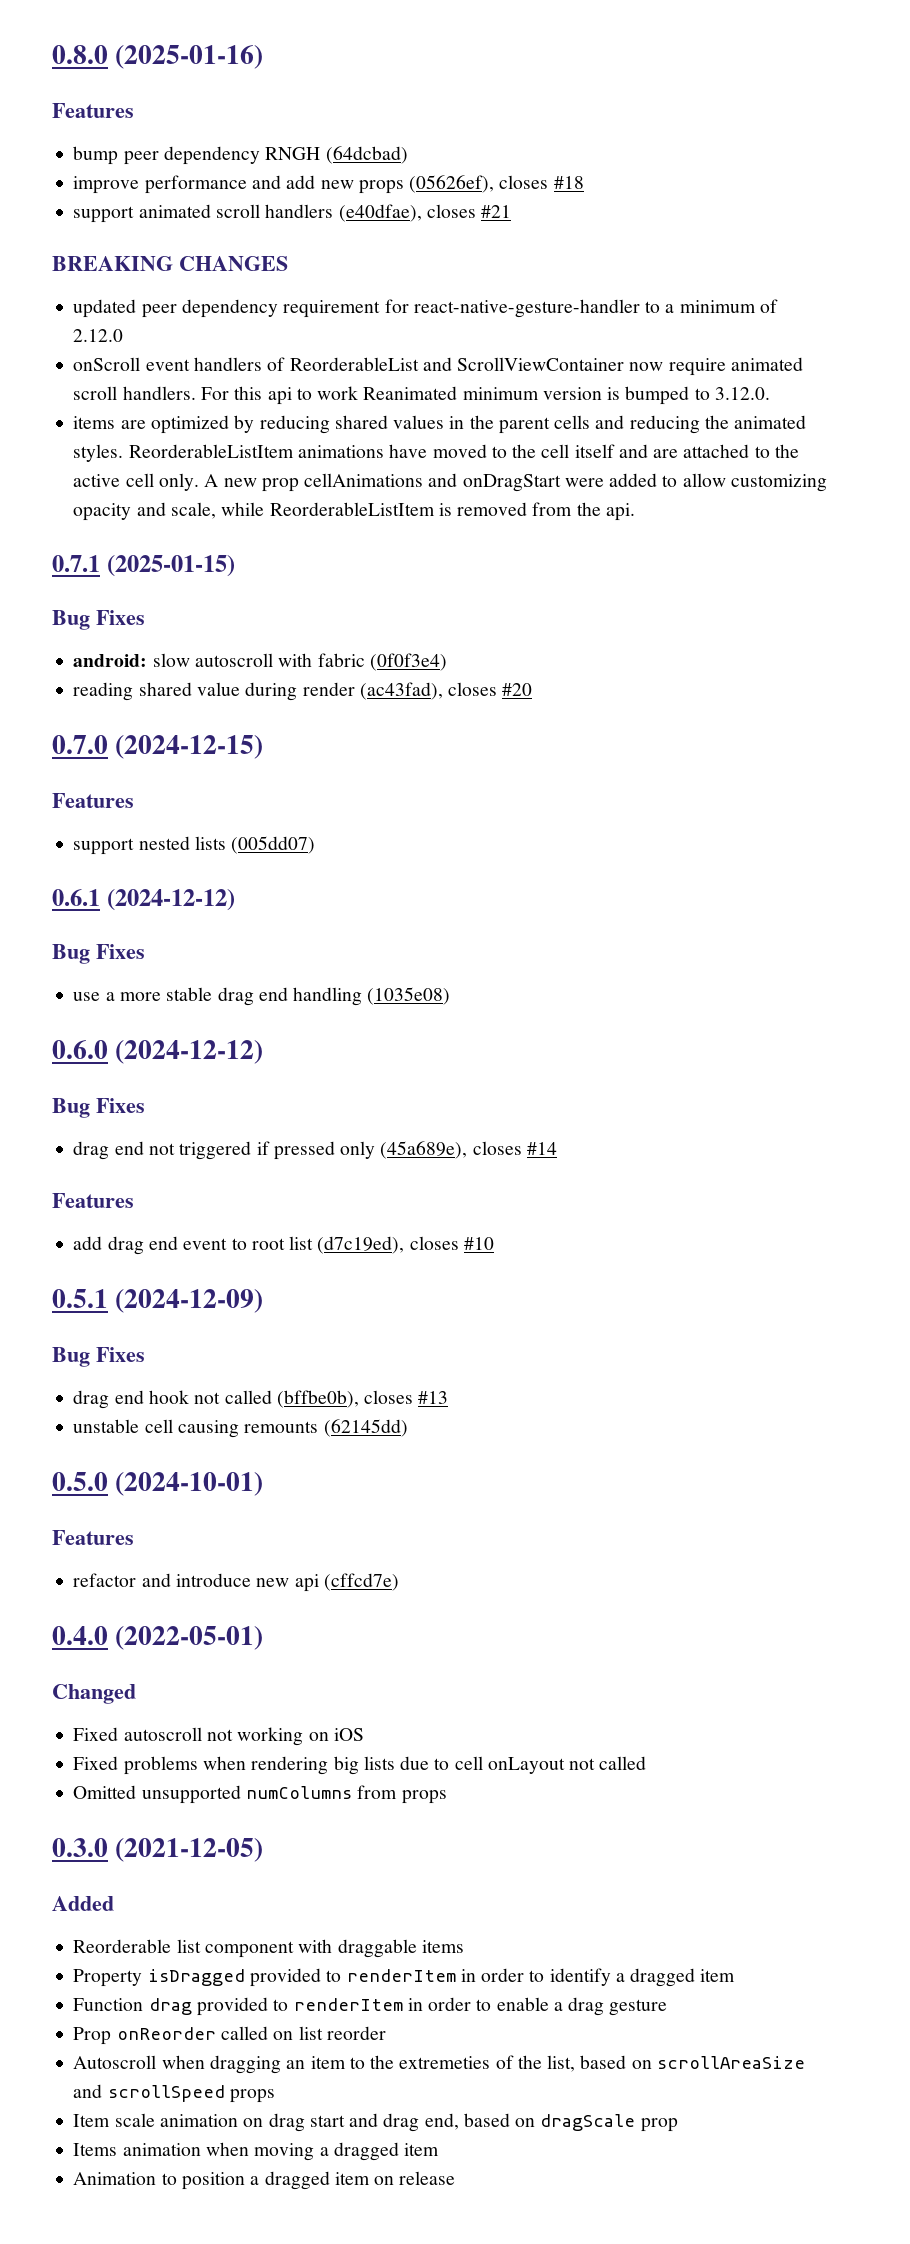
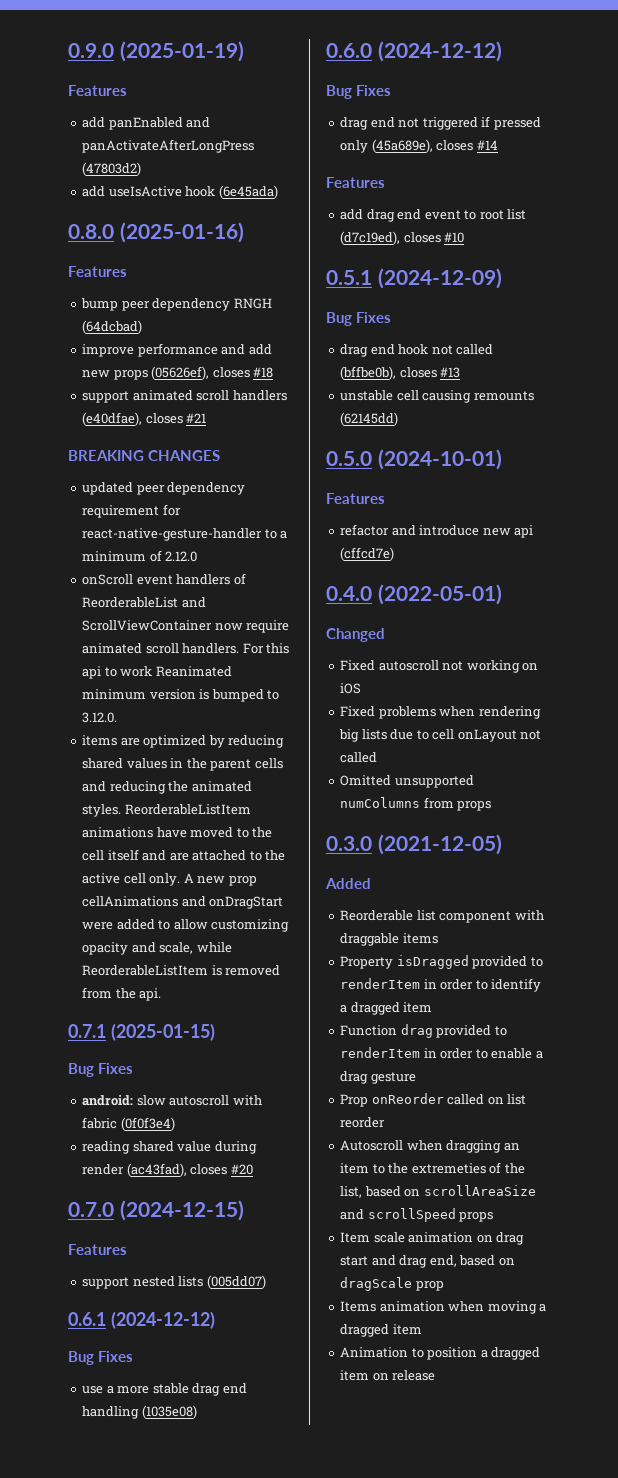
+ 0.9.0 (2025-01-19)
+ Features
+ add panEnabled and panActivateAfterLongPress (47803d2)
+ add useIsActive hook (6e45ada)

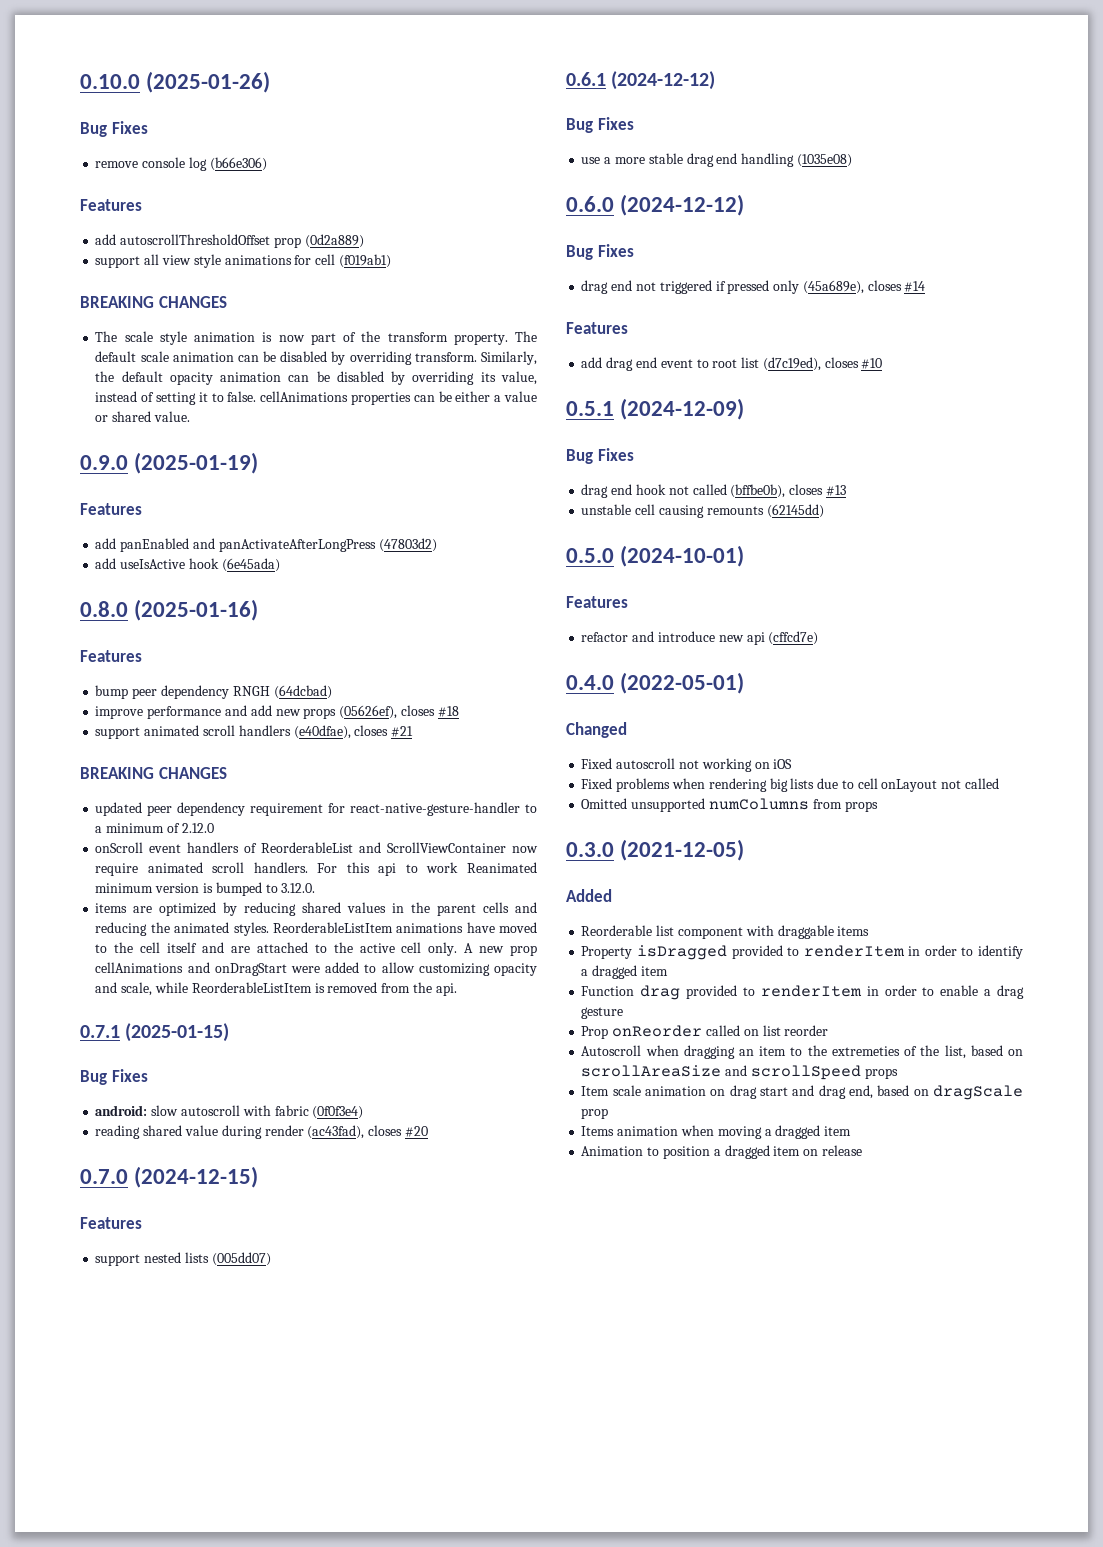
+ 0.10.0 (2025-01-26)
+ Bug Fixes
+ remove console log (b66e306)
+ Features
+ add autoscrollThresholdOffset prop (0d2a889)
+ support all view style animations for cell (f019ab1)
+ BREAKING CHANGES
+ The scale style animation is now part of the transform property. The default scale animation can be disabled by overriding transform. Similarly, the default opacity animation can be disabled by overriding its value, instead of setting it to false. cellAnimations properties can be either a value or shared value.

